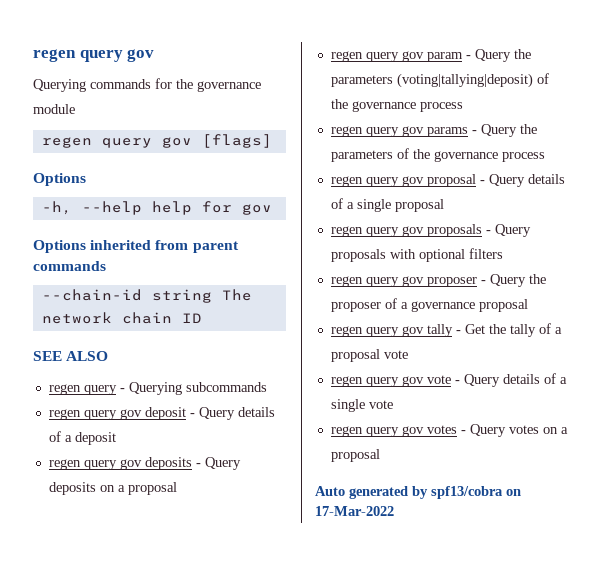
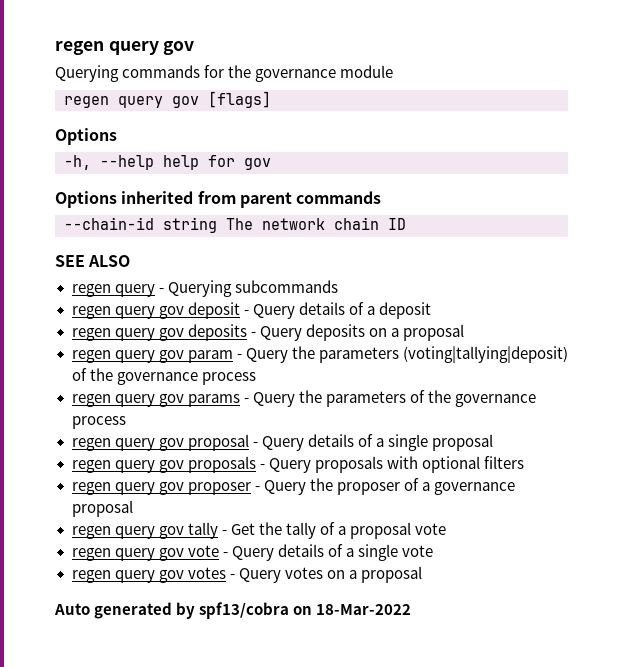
- Auto generated by spf13/cobra on 17-Mar-2022
+ Auto generated by spf13/cobra on 18-Mar-2022

